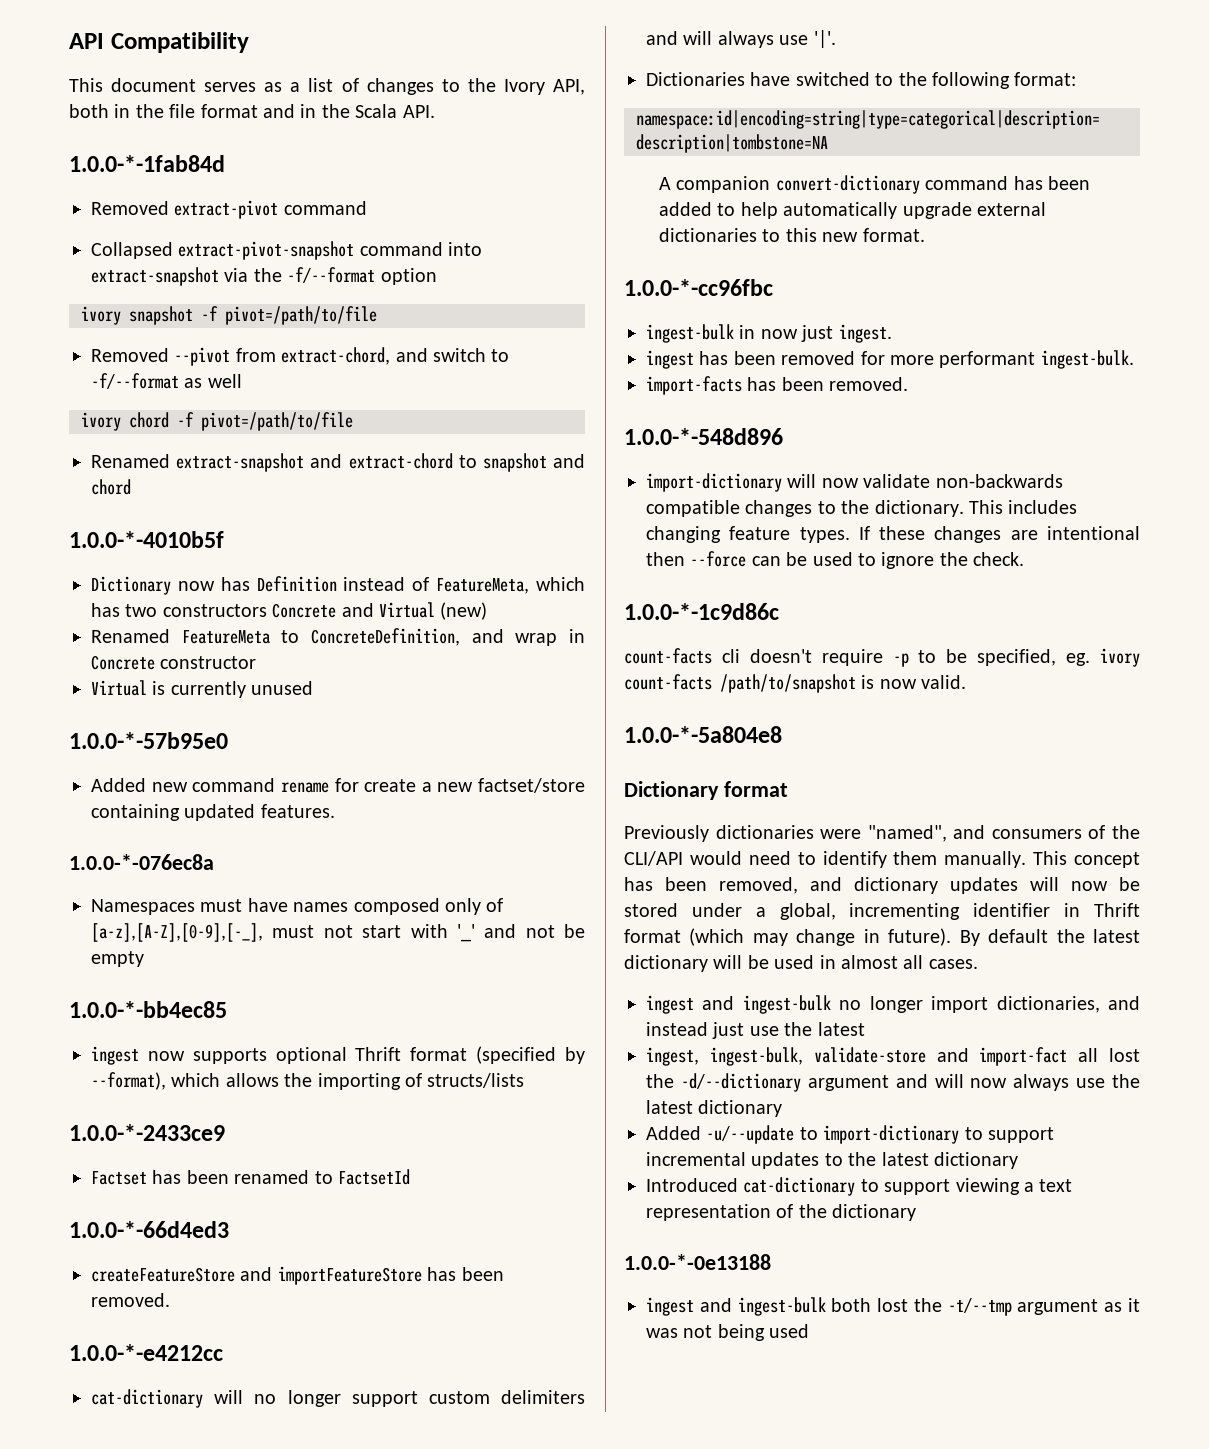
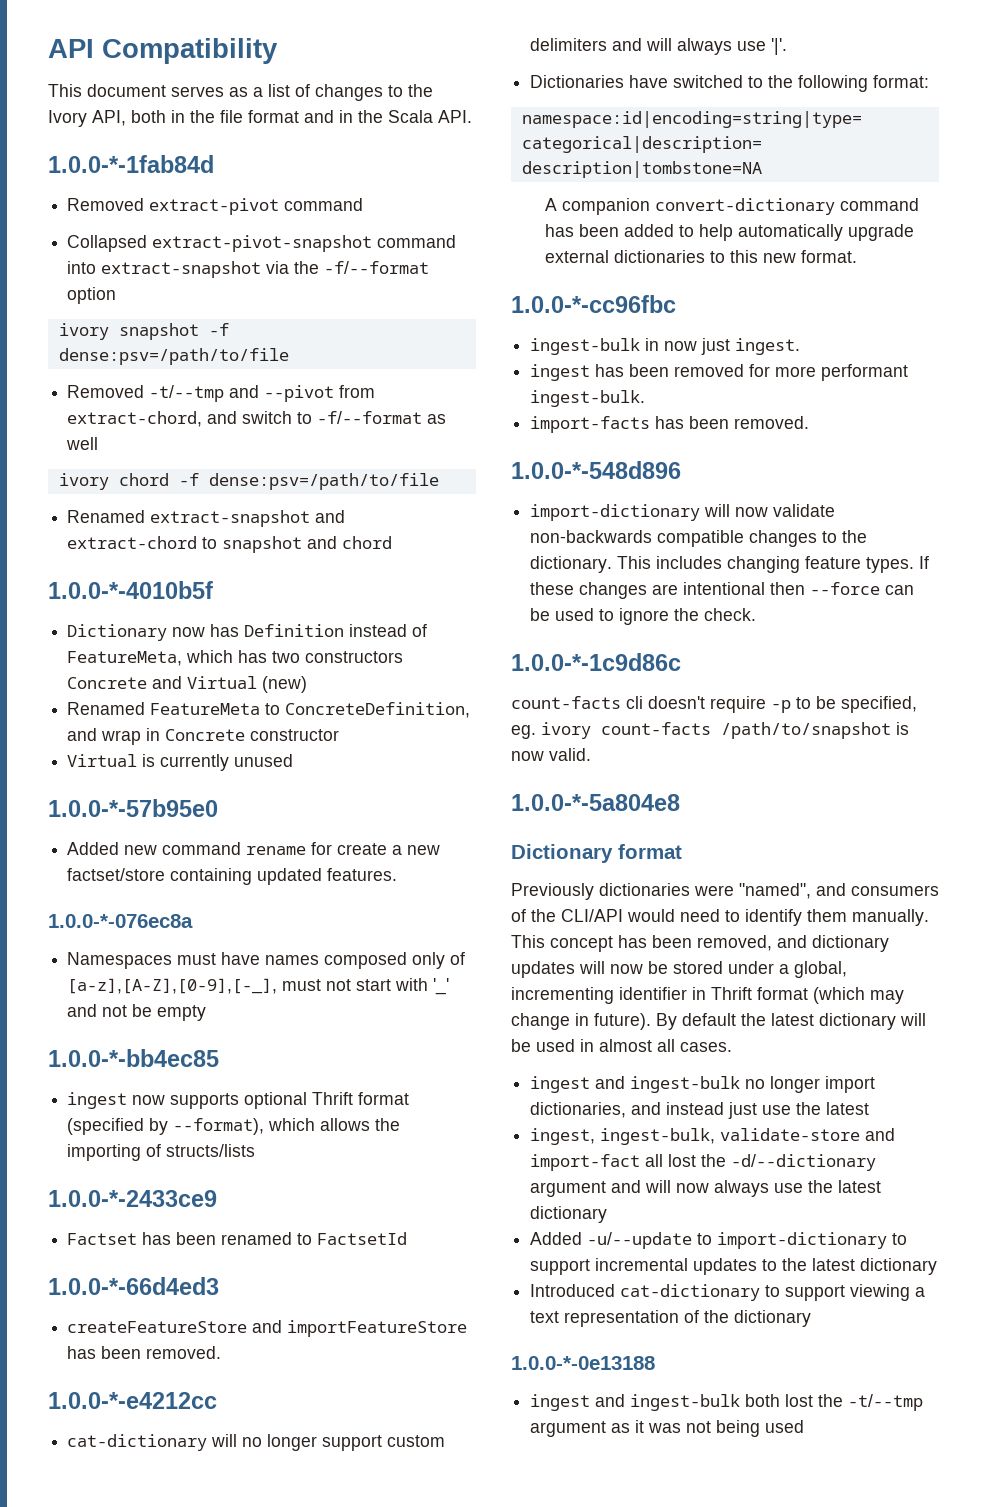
- ivory snapshot -f pivot=/path/to/file
- Removed --pivot from extract-chord, and switch to -f/--format as well
+ ivory snapshot -f dense:psv=/path/to/file
+ Removed -t/--tmp and --pivot from extract-chord, and switch to -f/--format as well
- ivory chord -f pivot=/path/to/file
+ ivory chord -f dense:psv=/path/to/file

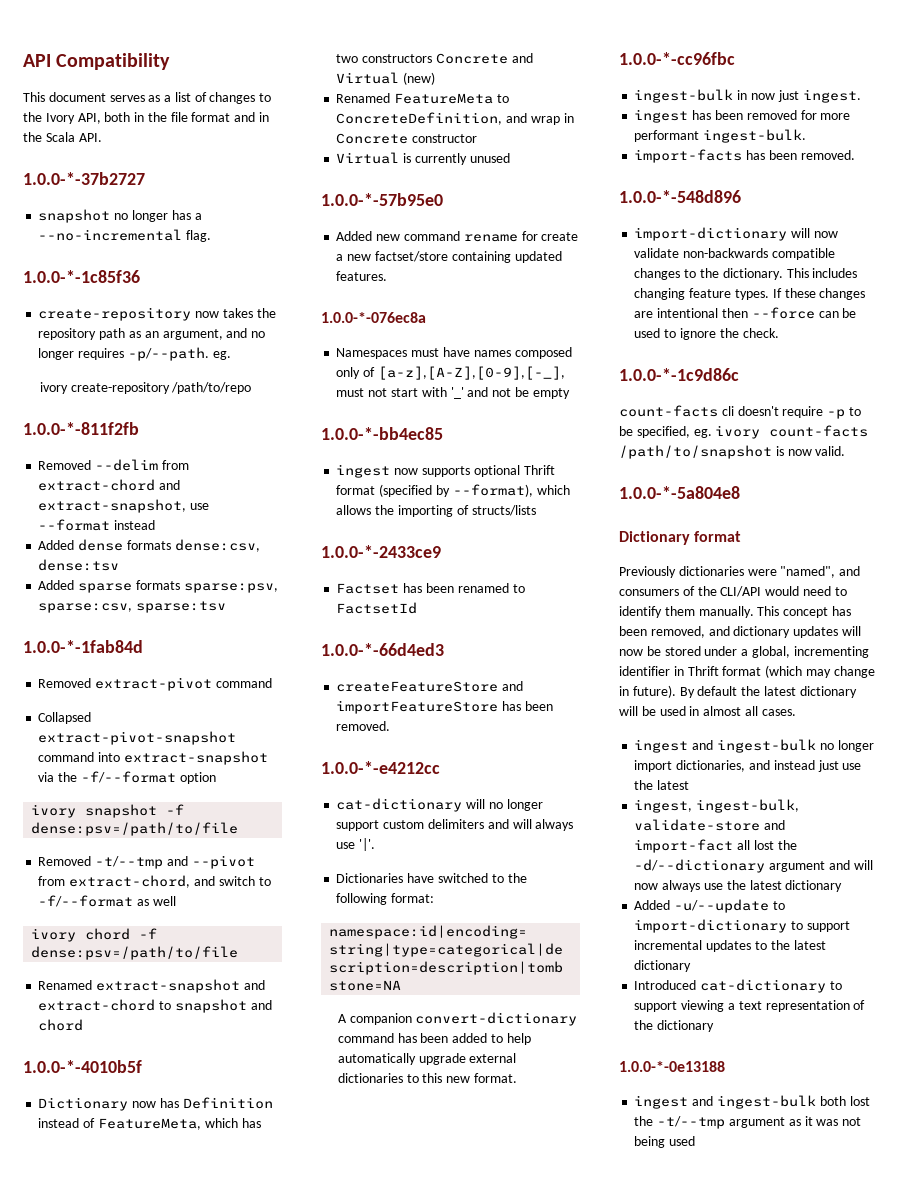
+ 1.0.0-*-37b2727
+ snapshot no longer has a --no-incremental flag.
+ 1.0.0-*-1c85f36
+ create-repository now takes the repository path as an argument, and no longer requires -p/--path. eg.
+ ivory create-repository /path/to/repo
+ 1.0.0-*-811f2fb
+ Removed --delim from extract-chord and extract-snapshot, use --format instead
+ Added dense formats dense:csv, dense:tsv
+ Added sparse formats sparse:psv, sparse:csv, sparse:tsv

